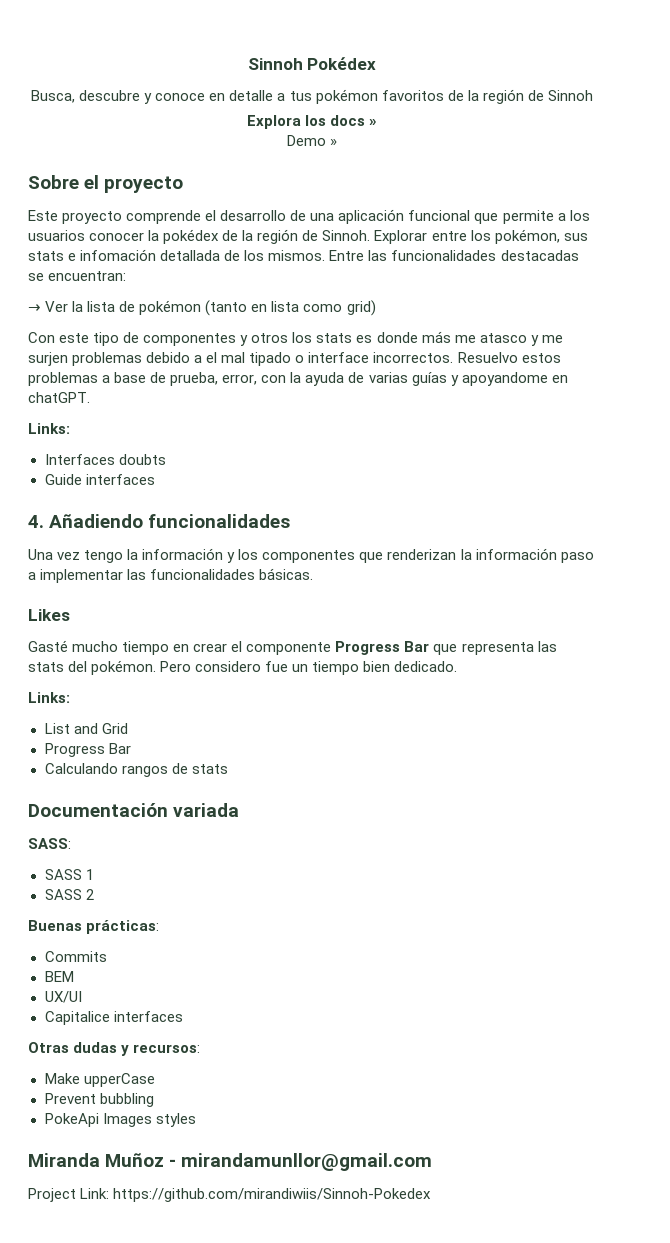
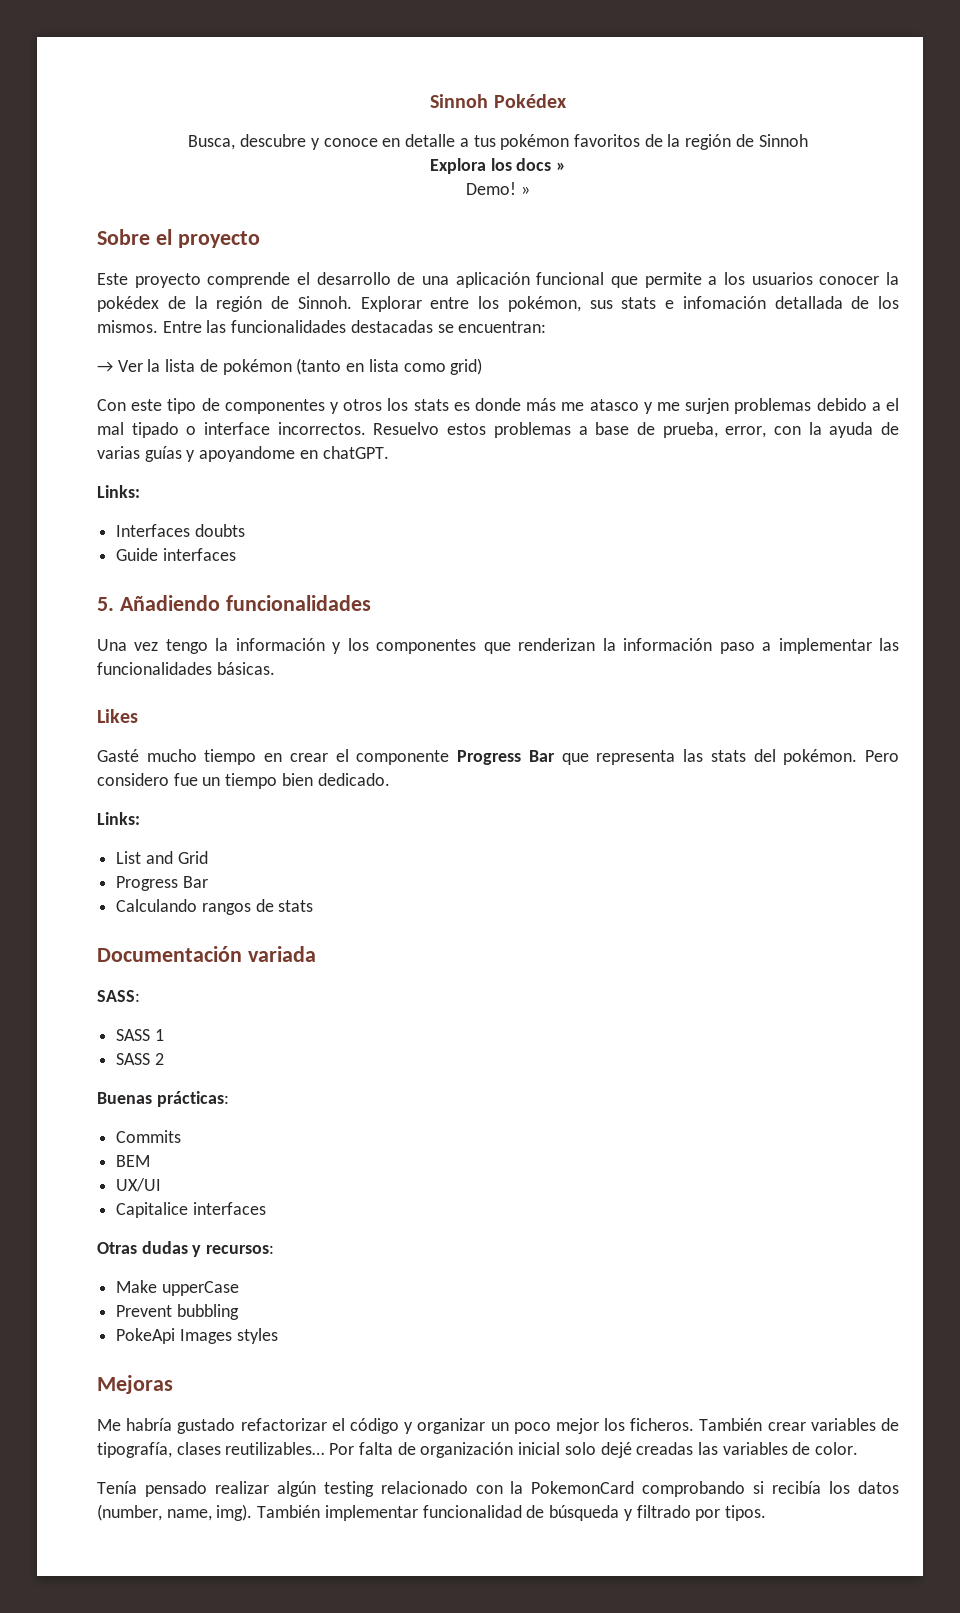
- Demo »
+ Demo! »
- 4. Añadiendo funcionalidades
+ 5. Añadiendo funcionalidades
- Miranda Muñoz - mirandamunllor@gmail.com
- Project Link: https://github.com/mirandiwiis/Sinnoh-Pokedex
+ Mejoras
+ Me habría gustado refactorizar el código y organizar un poco mejor los ficheros. También crear variables de tipografía, clases reutilizables… Por falta de organización inicial solo dejé creadas las variables de color.
+ Tenía pensado realizar algún testing relacionado con la PokemonCard comprobando si recibía los datos (number, name, img). También implementar funcionalidad de búsqueda y filtrado por tipos.

